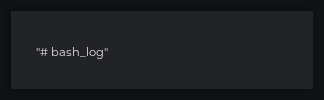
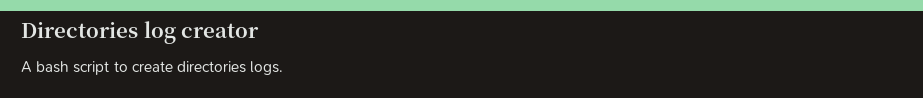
- "# bash_log"
+ Directories log creator
+ A bash script to create directories logs.

